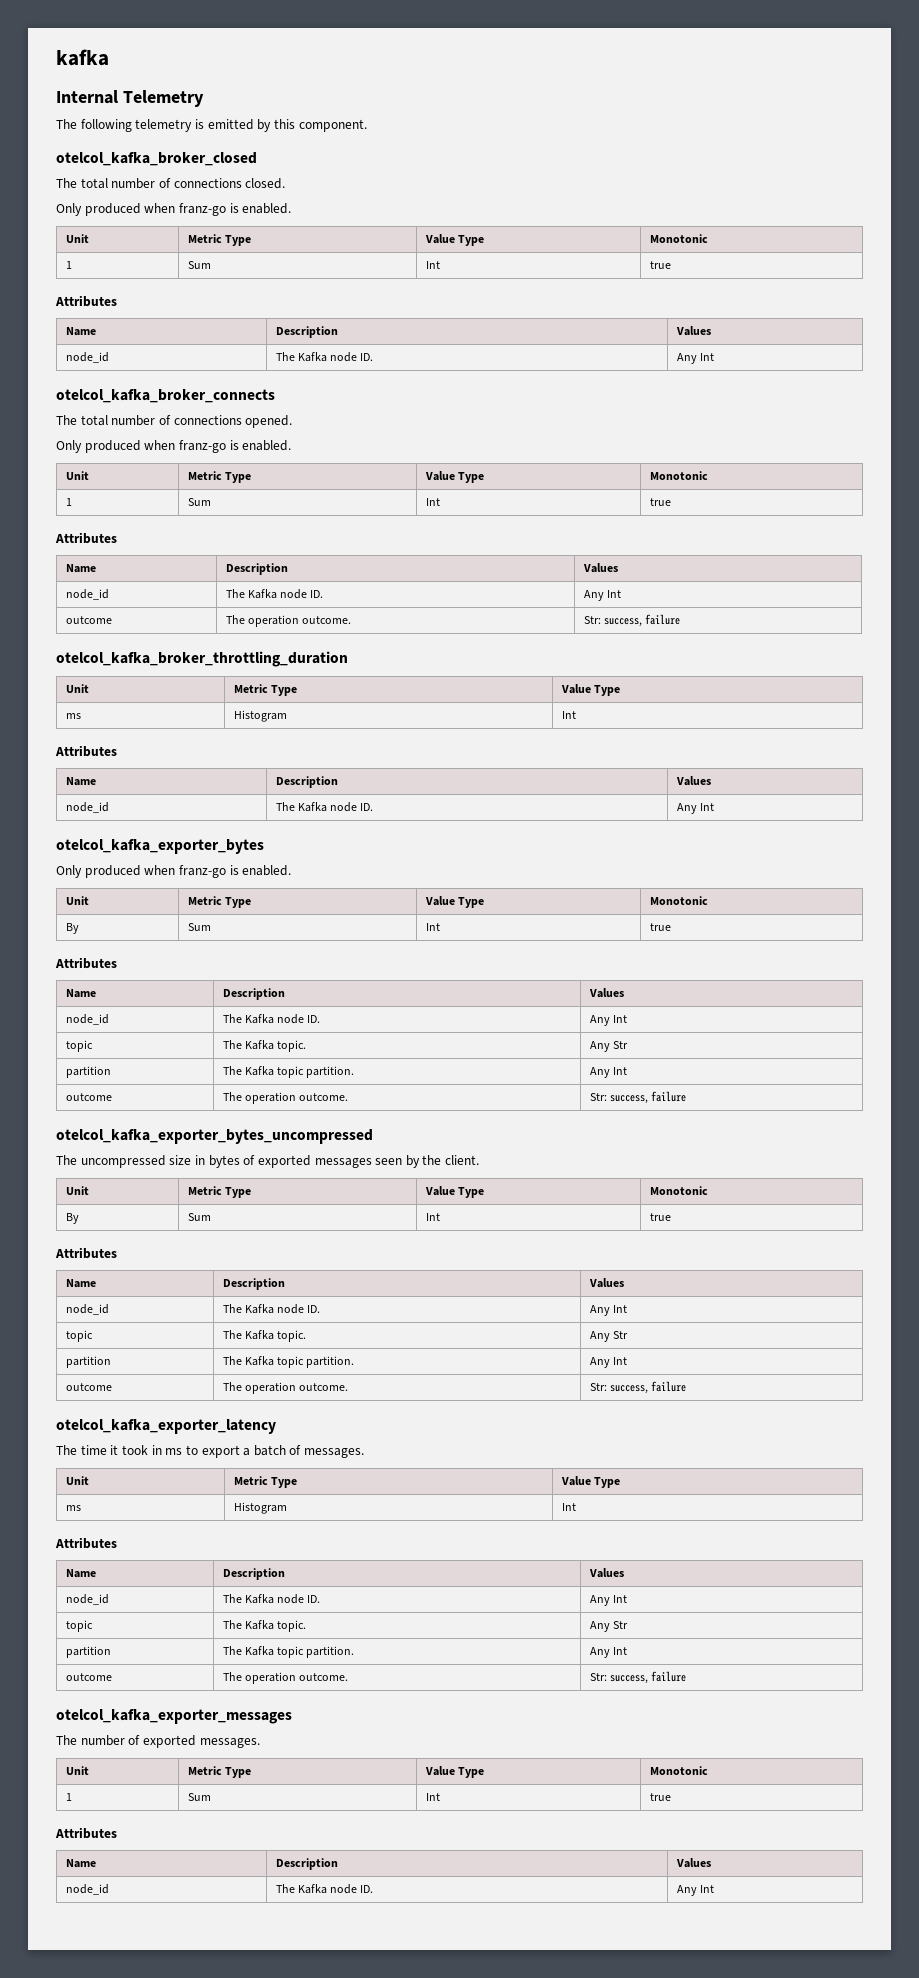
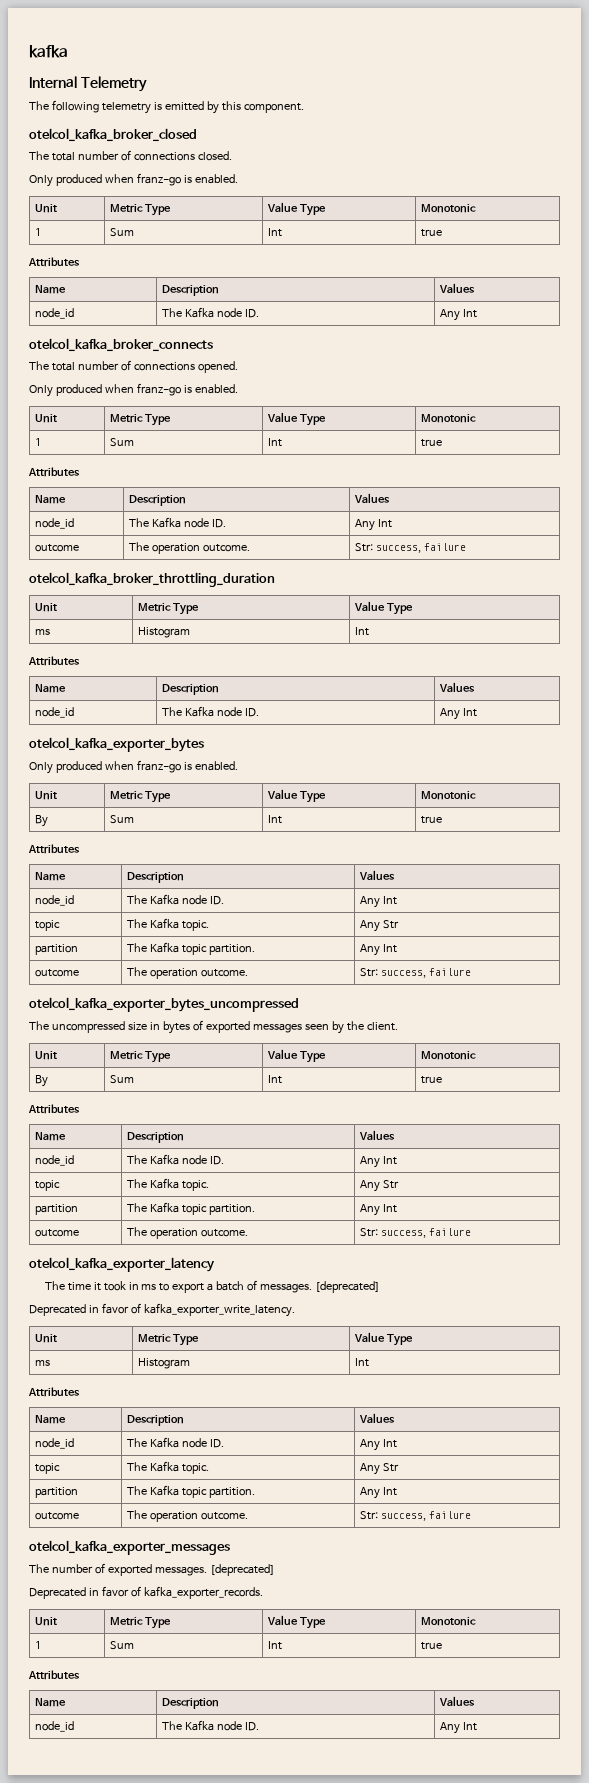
- The time it took in ms to export a batch of messages.
+ The time it took in ms to export a batch of messages. [deprecated]
+ Deprecated in favor of kafka_exporter_write_latency.
- The number of exported messages.
+ The number of exported messages. [deprecated]
+ Deprecated in favor of kafka_exporter_records.

